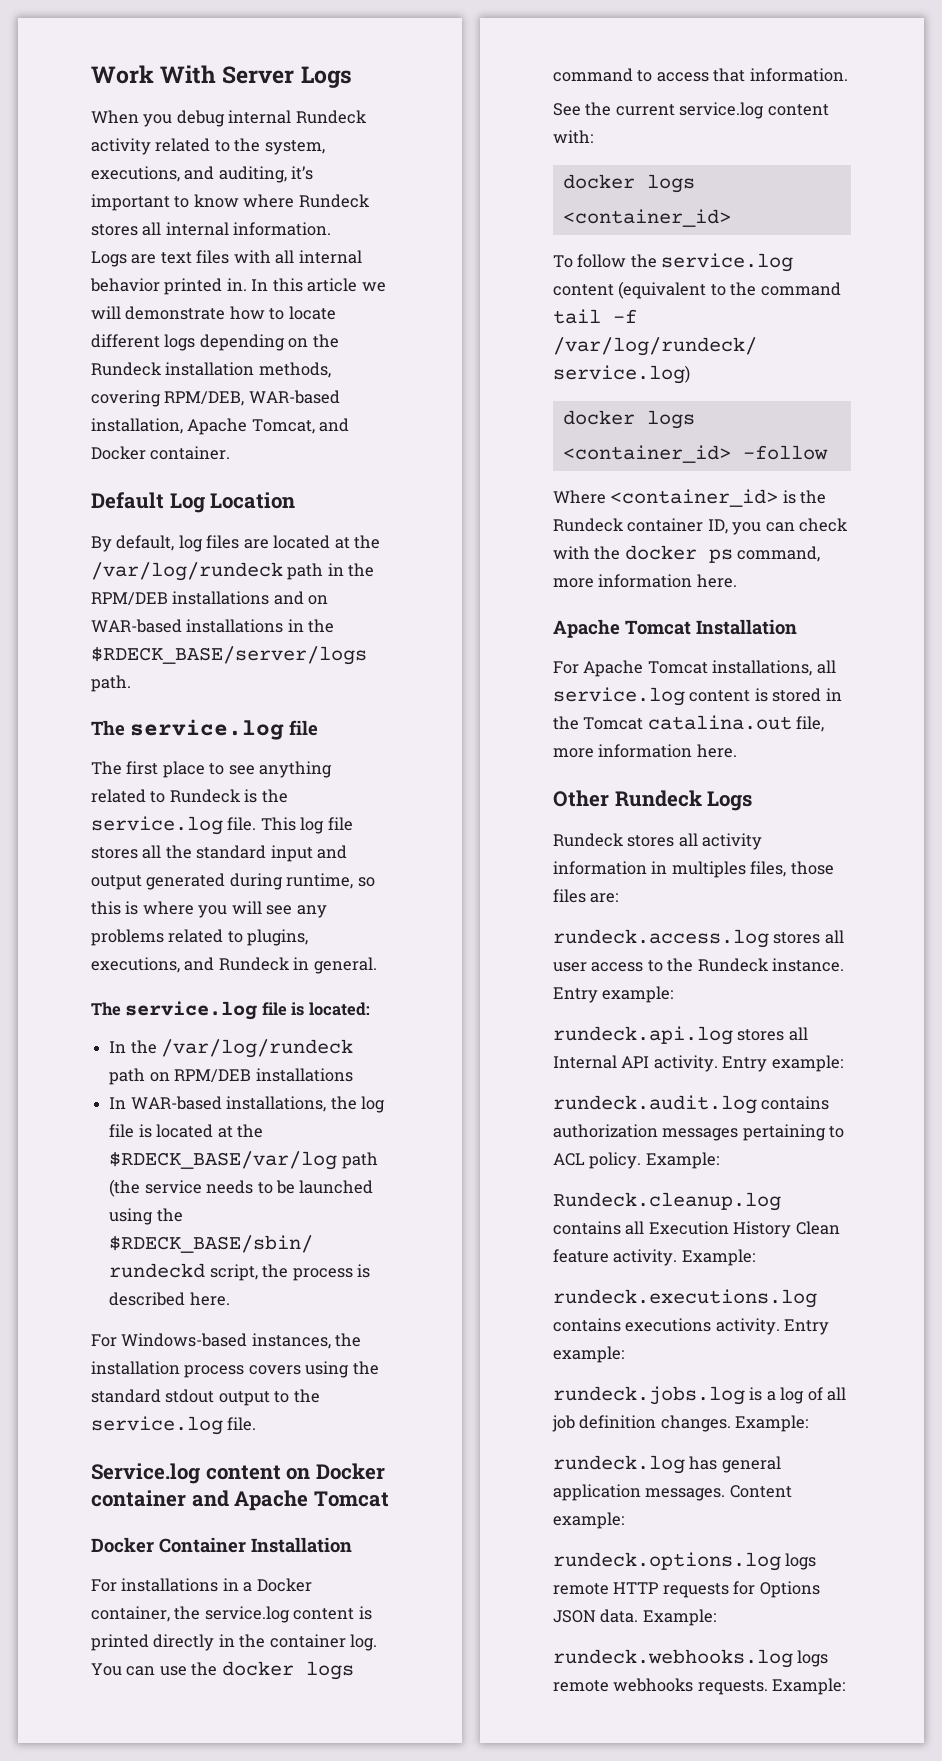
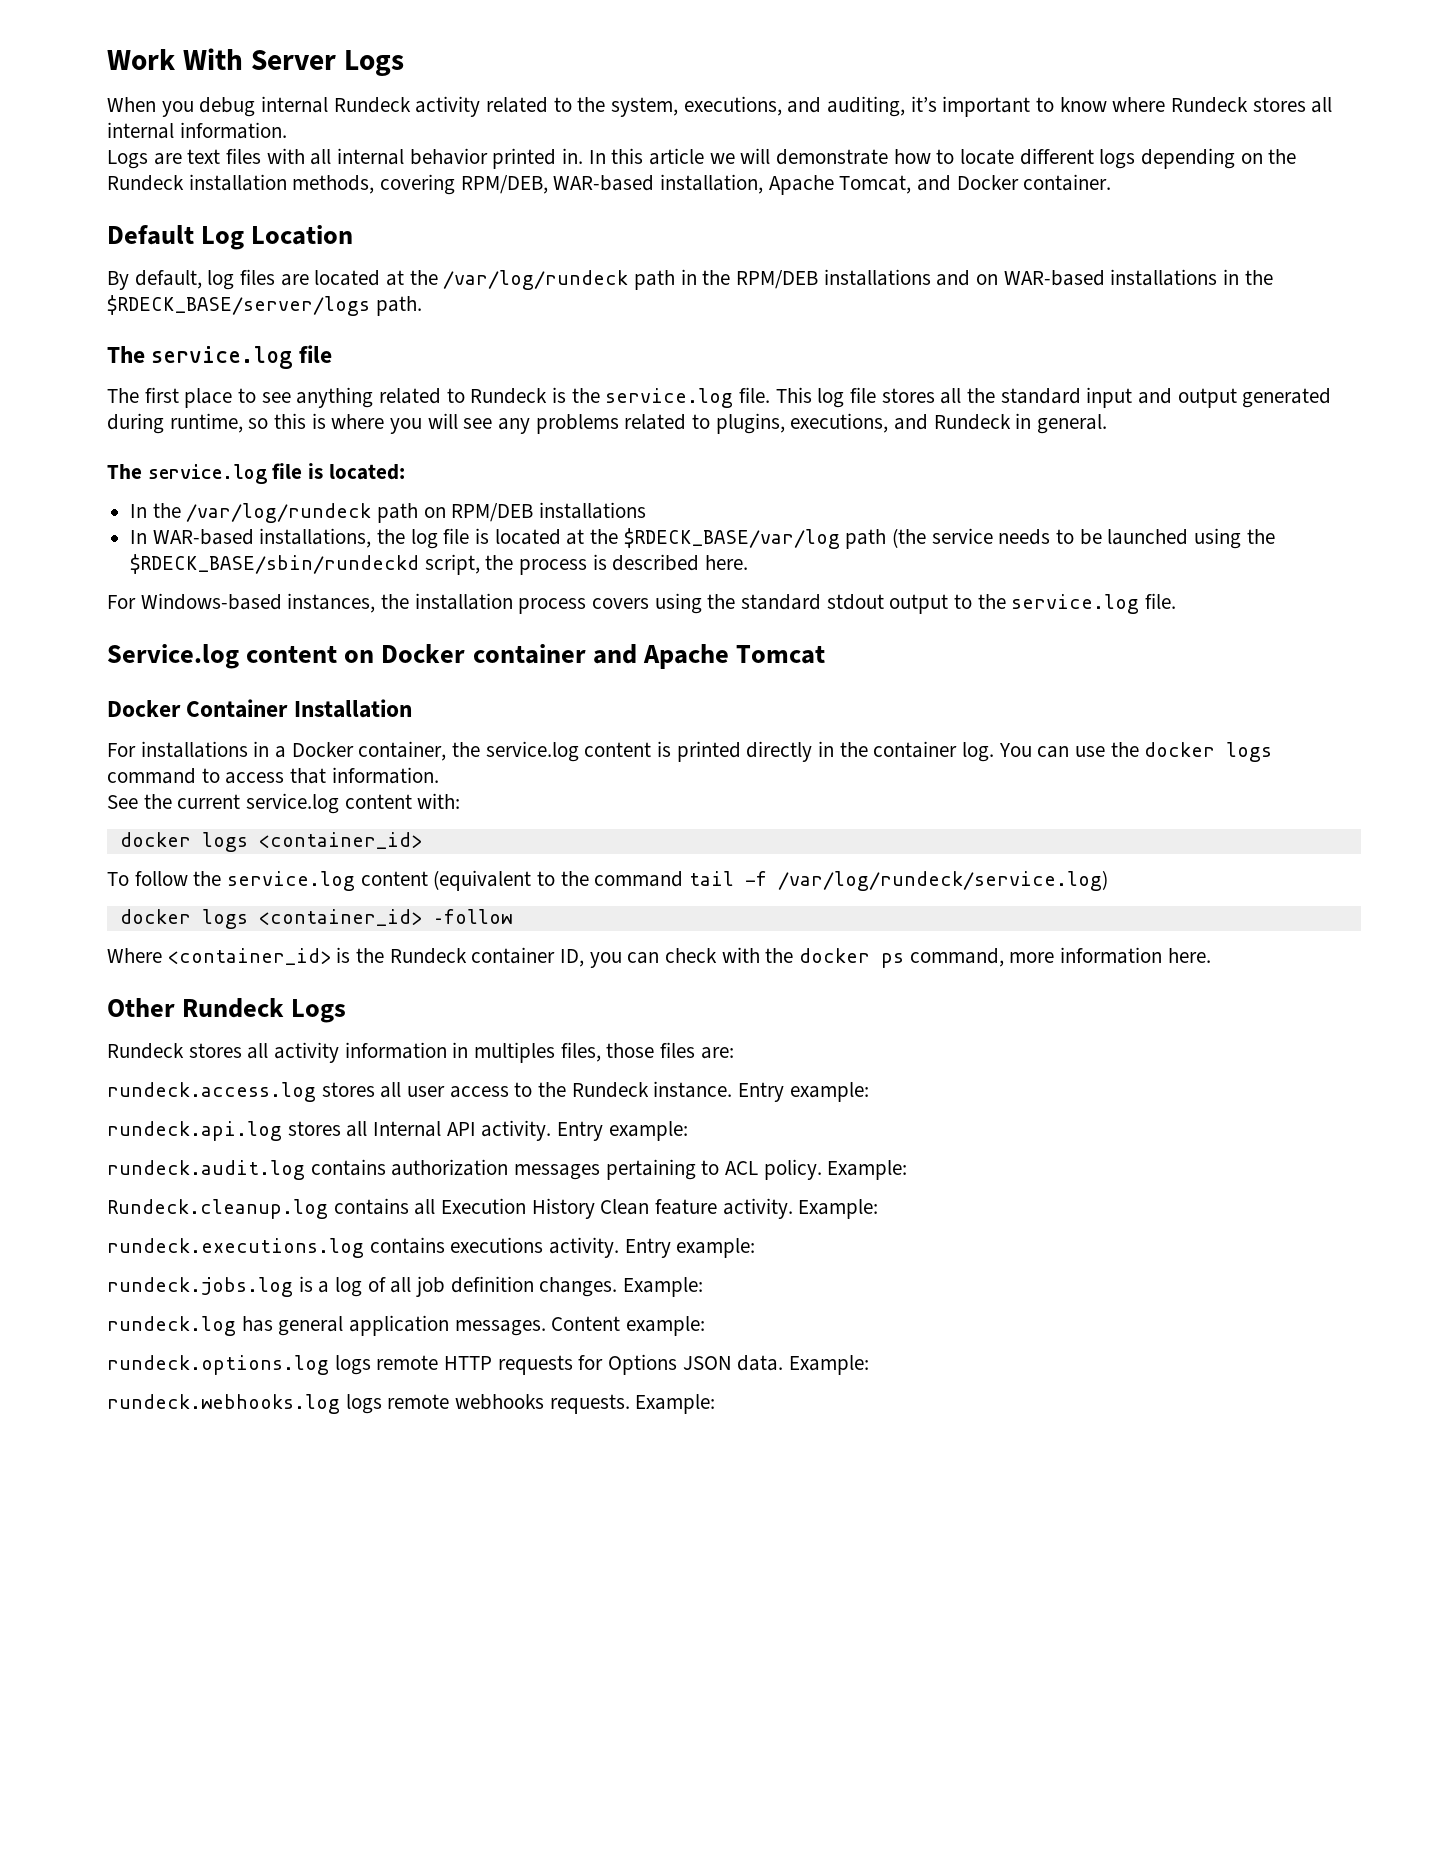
- Apache Tomcat Installation
- For Apache Tomcat installations, all service.log content is stored in the Tomcat catalina.out file, more information here.

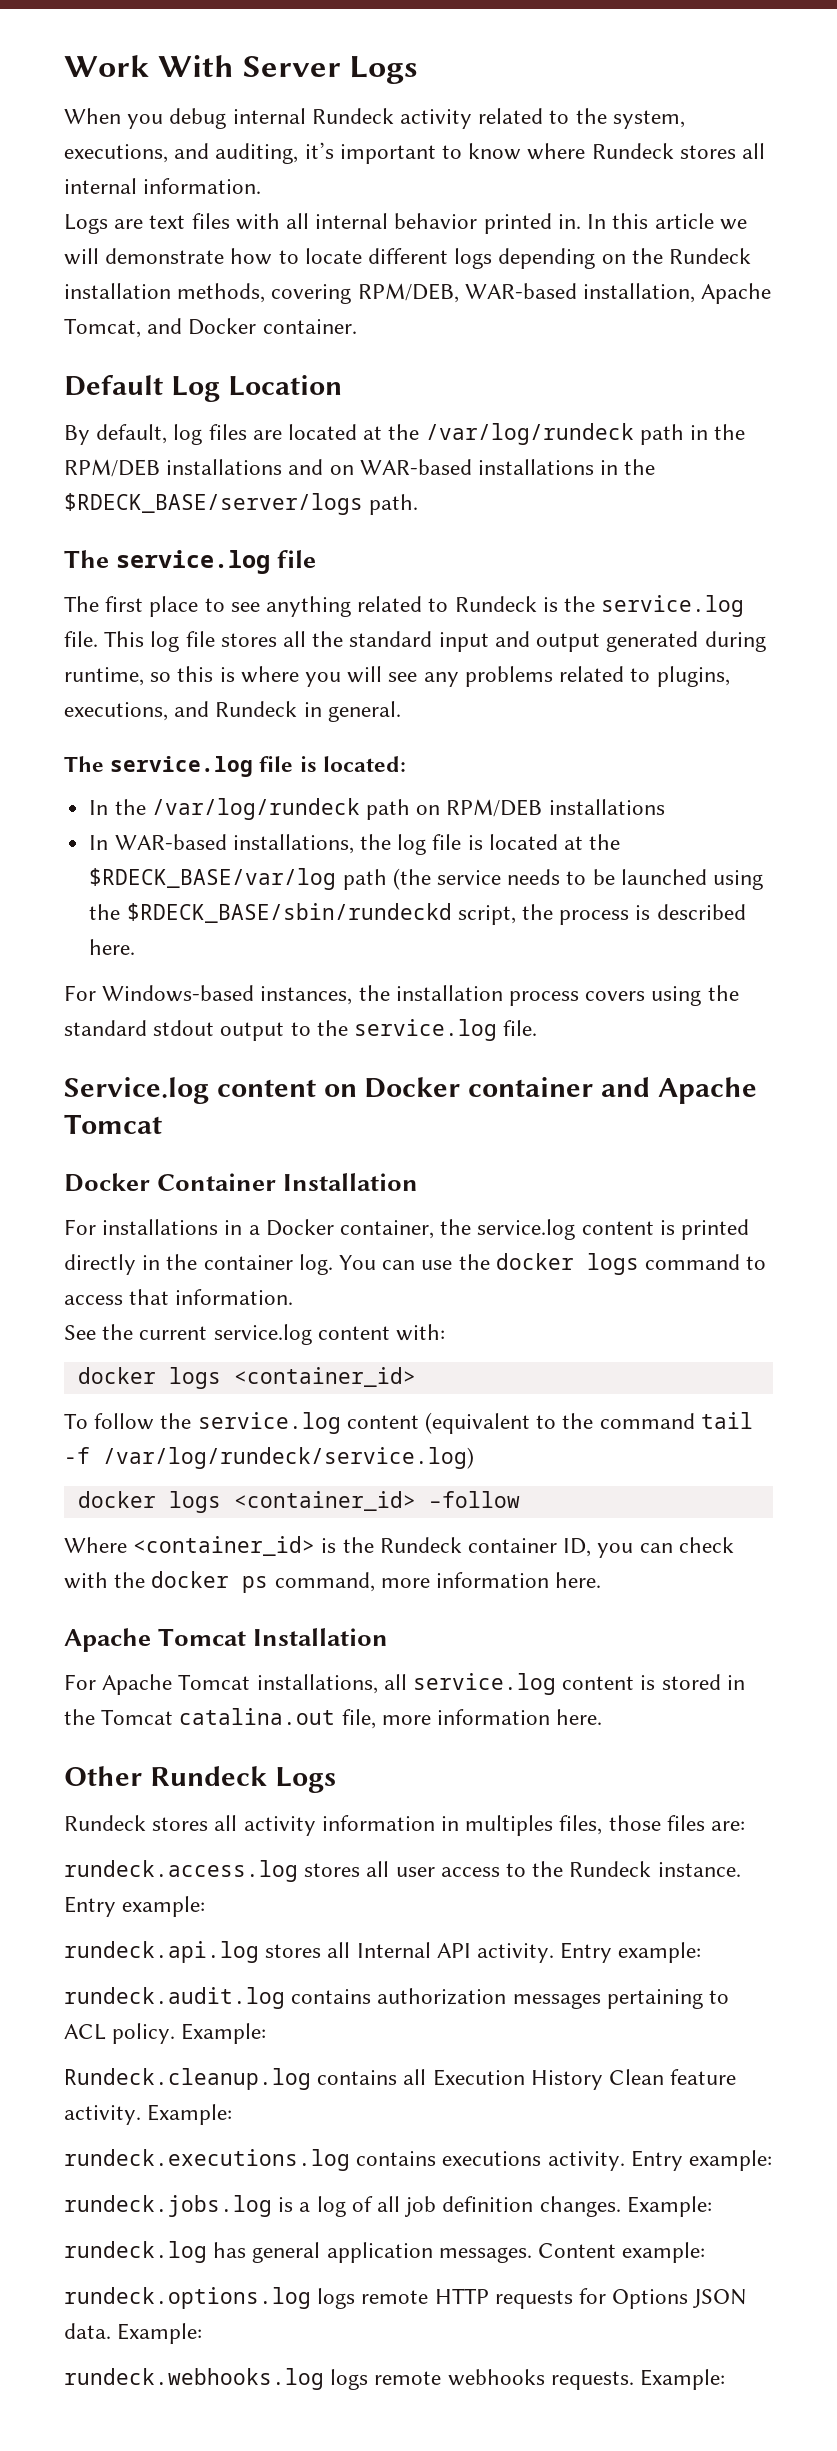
+ Apache Tomcat Installation
+ For Apache Tomcat installations, all service.log content is stored in the Tomcat catalina.out file, more information here.

